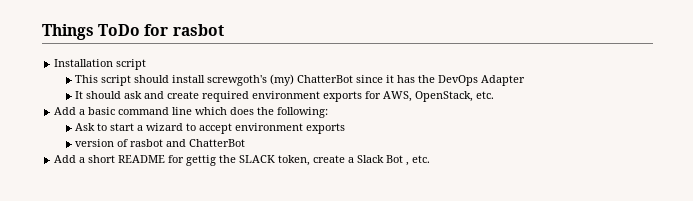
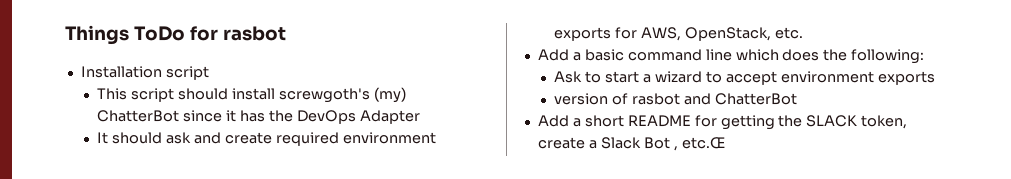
- Add a short README for gettig the SLACK token, create a Slack Bot , etc.
+ Add a short README for getting the SLACK token, create a Slack Bot , etc.Œ

